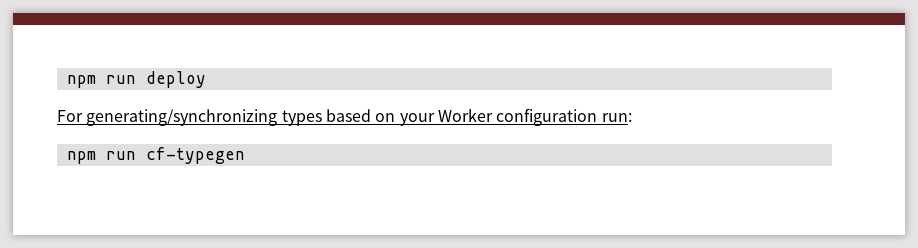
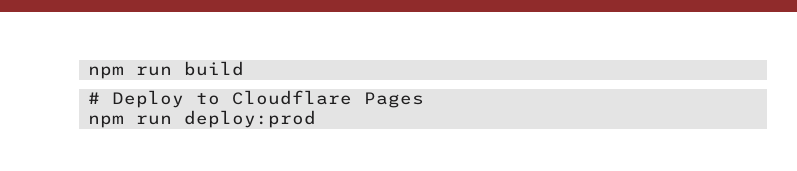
- npm run deploy
- For generating/synchronizing types based on your Worker configuration run:
- npm run cf-typegen
+ npm run build
+ # Deploy to Cloudflare Pages
+ npm run deploy:prod

